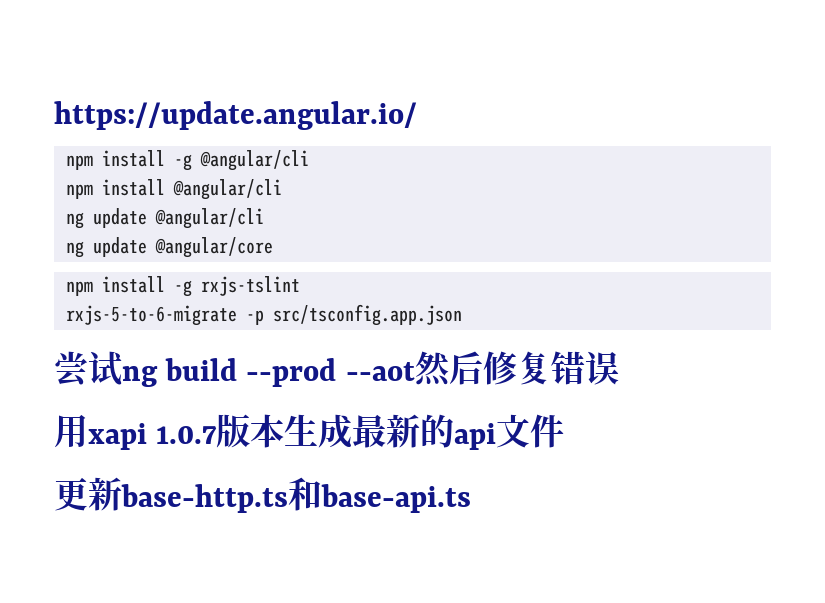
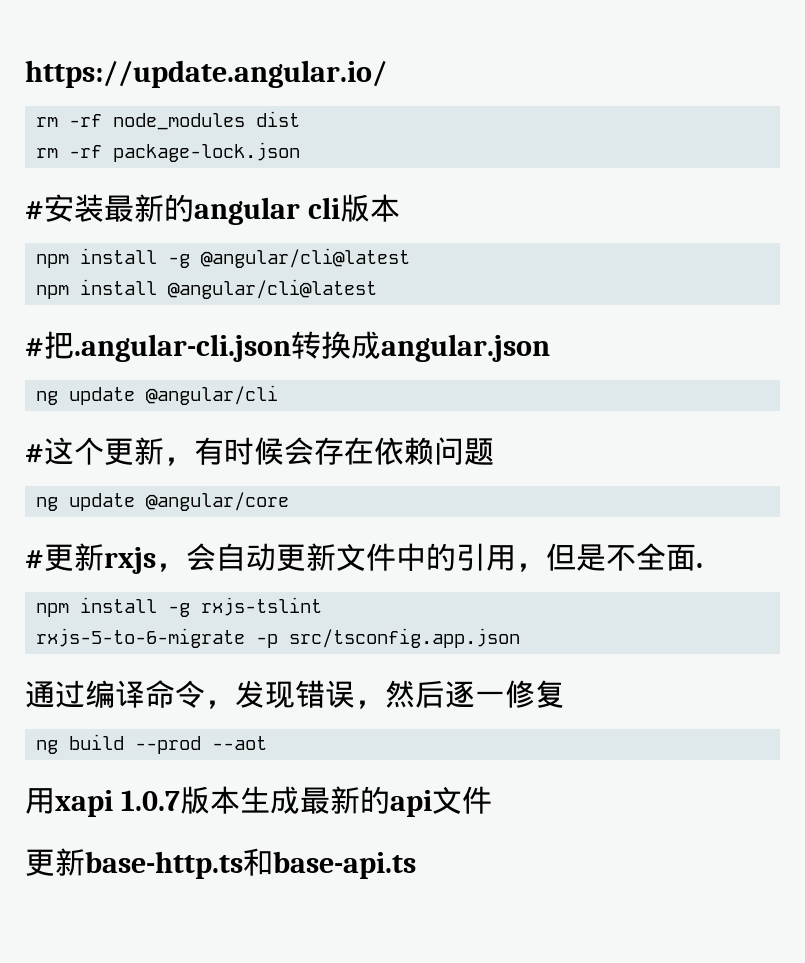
- npm install -g @angular/cli
- npm install @angular/cli
+ rm -rf node_modules dist
+ rm -rf package-lock.json
+ #安装最新的angular cli版本
+ npm install -g @angular/cli@latest
+ npm install @angular/cli@latest
+ #把.angular-cli.json转换成angular.json
  ng update @angular/cli
+ #这个更新，有时候会存在依赖问题
  ng update @angular/core
+ #更新rxjs，会自动更新文件中的引用，但是不全面.
- 尝试ng build --prod --aot然后修复错误
+ 通过编译命令，发现错误，然后逐一修复
+ ng build --prod --aot

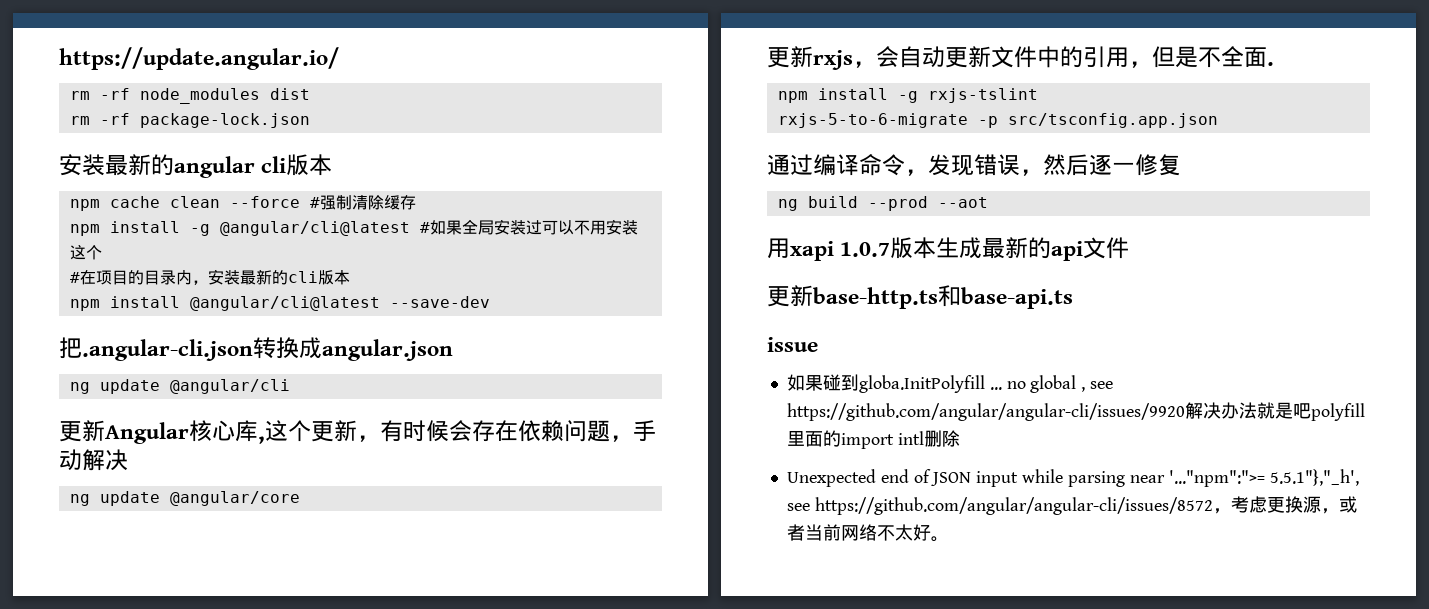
- #安装最新的angular cli版本
+ 安装最新的angular cli版本
- npm install -g @angular/cli@latest
+ npm cache clean --force #强制清除缓存
+ npm install -g @angular/cli@latest #如果全局安装过可以不用安装这个
+ #在项目的目录内，安装最新的cli版本
- npm install @angular/cli@latest
- #把.angular-cli.json转换成angular.json
+ npm install @angular/cli@latest --save-dev
+ 把.angular-cli.json转换成angular.json
- #这个更新，有时候会存在依赖问题
+ 更新Angular核心库,这个更新，有时候会存在依赖问题，手动解决
- #更新rxjs，会自动更新文件中的引用，但是不全面.
+ 更新rxjs，会自动更新文件中的引用，但是不全面.
+ issue
+ 如果碰到globa.InitPolyfill ... no global , see https://github.com/angular/angular-cli/issues/9920解决办法就是吧polyfill里面的import intl删除
+ Unexpected end of JSON input while parsing near '..."npm":">= 5.5.1"},"_h', see https://github.com/angular/angular-cli/issues/8572，考虑更换源，或者当前网络不太好。

